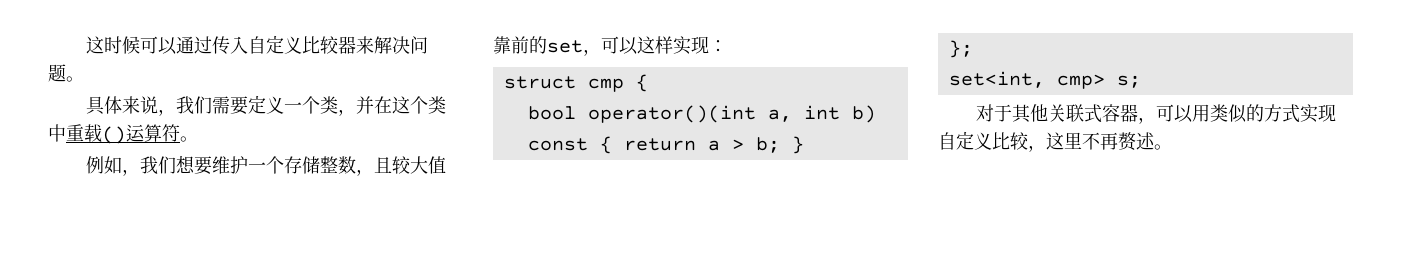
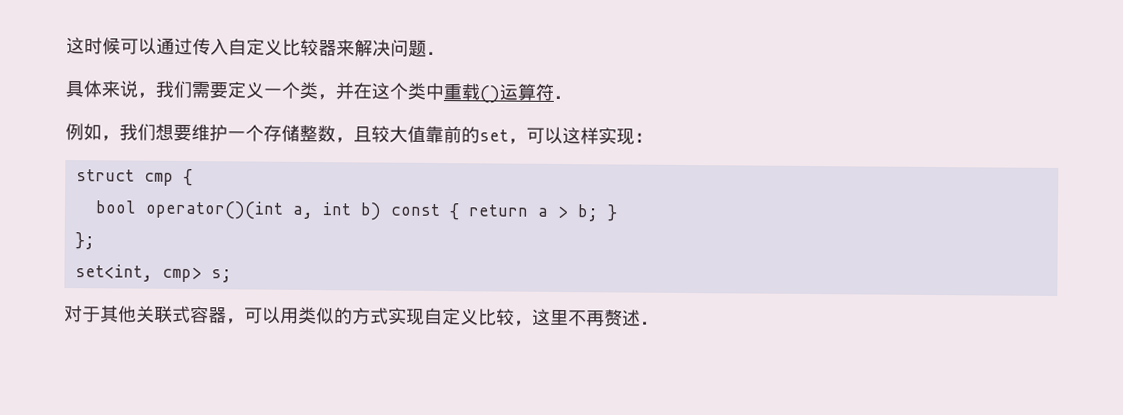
- 这时候可以通过传入自定义比较器来解决问题。
+ 这时候可以通过传入自定义比较器来解决问题．
- 具体来说，我们需要定义一个类，并在这个类中重载()运算符。
+ 具体来说，我们需要定义一个类，并在这个类中重载()运算符．
- 对于其他关联式容器，可以用类似的方式实现自定义比较，这里不再赘述。
+ 对于其他关联式容器，可以用类似的方式实现自定义比较，这里不再赘述．

